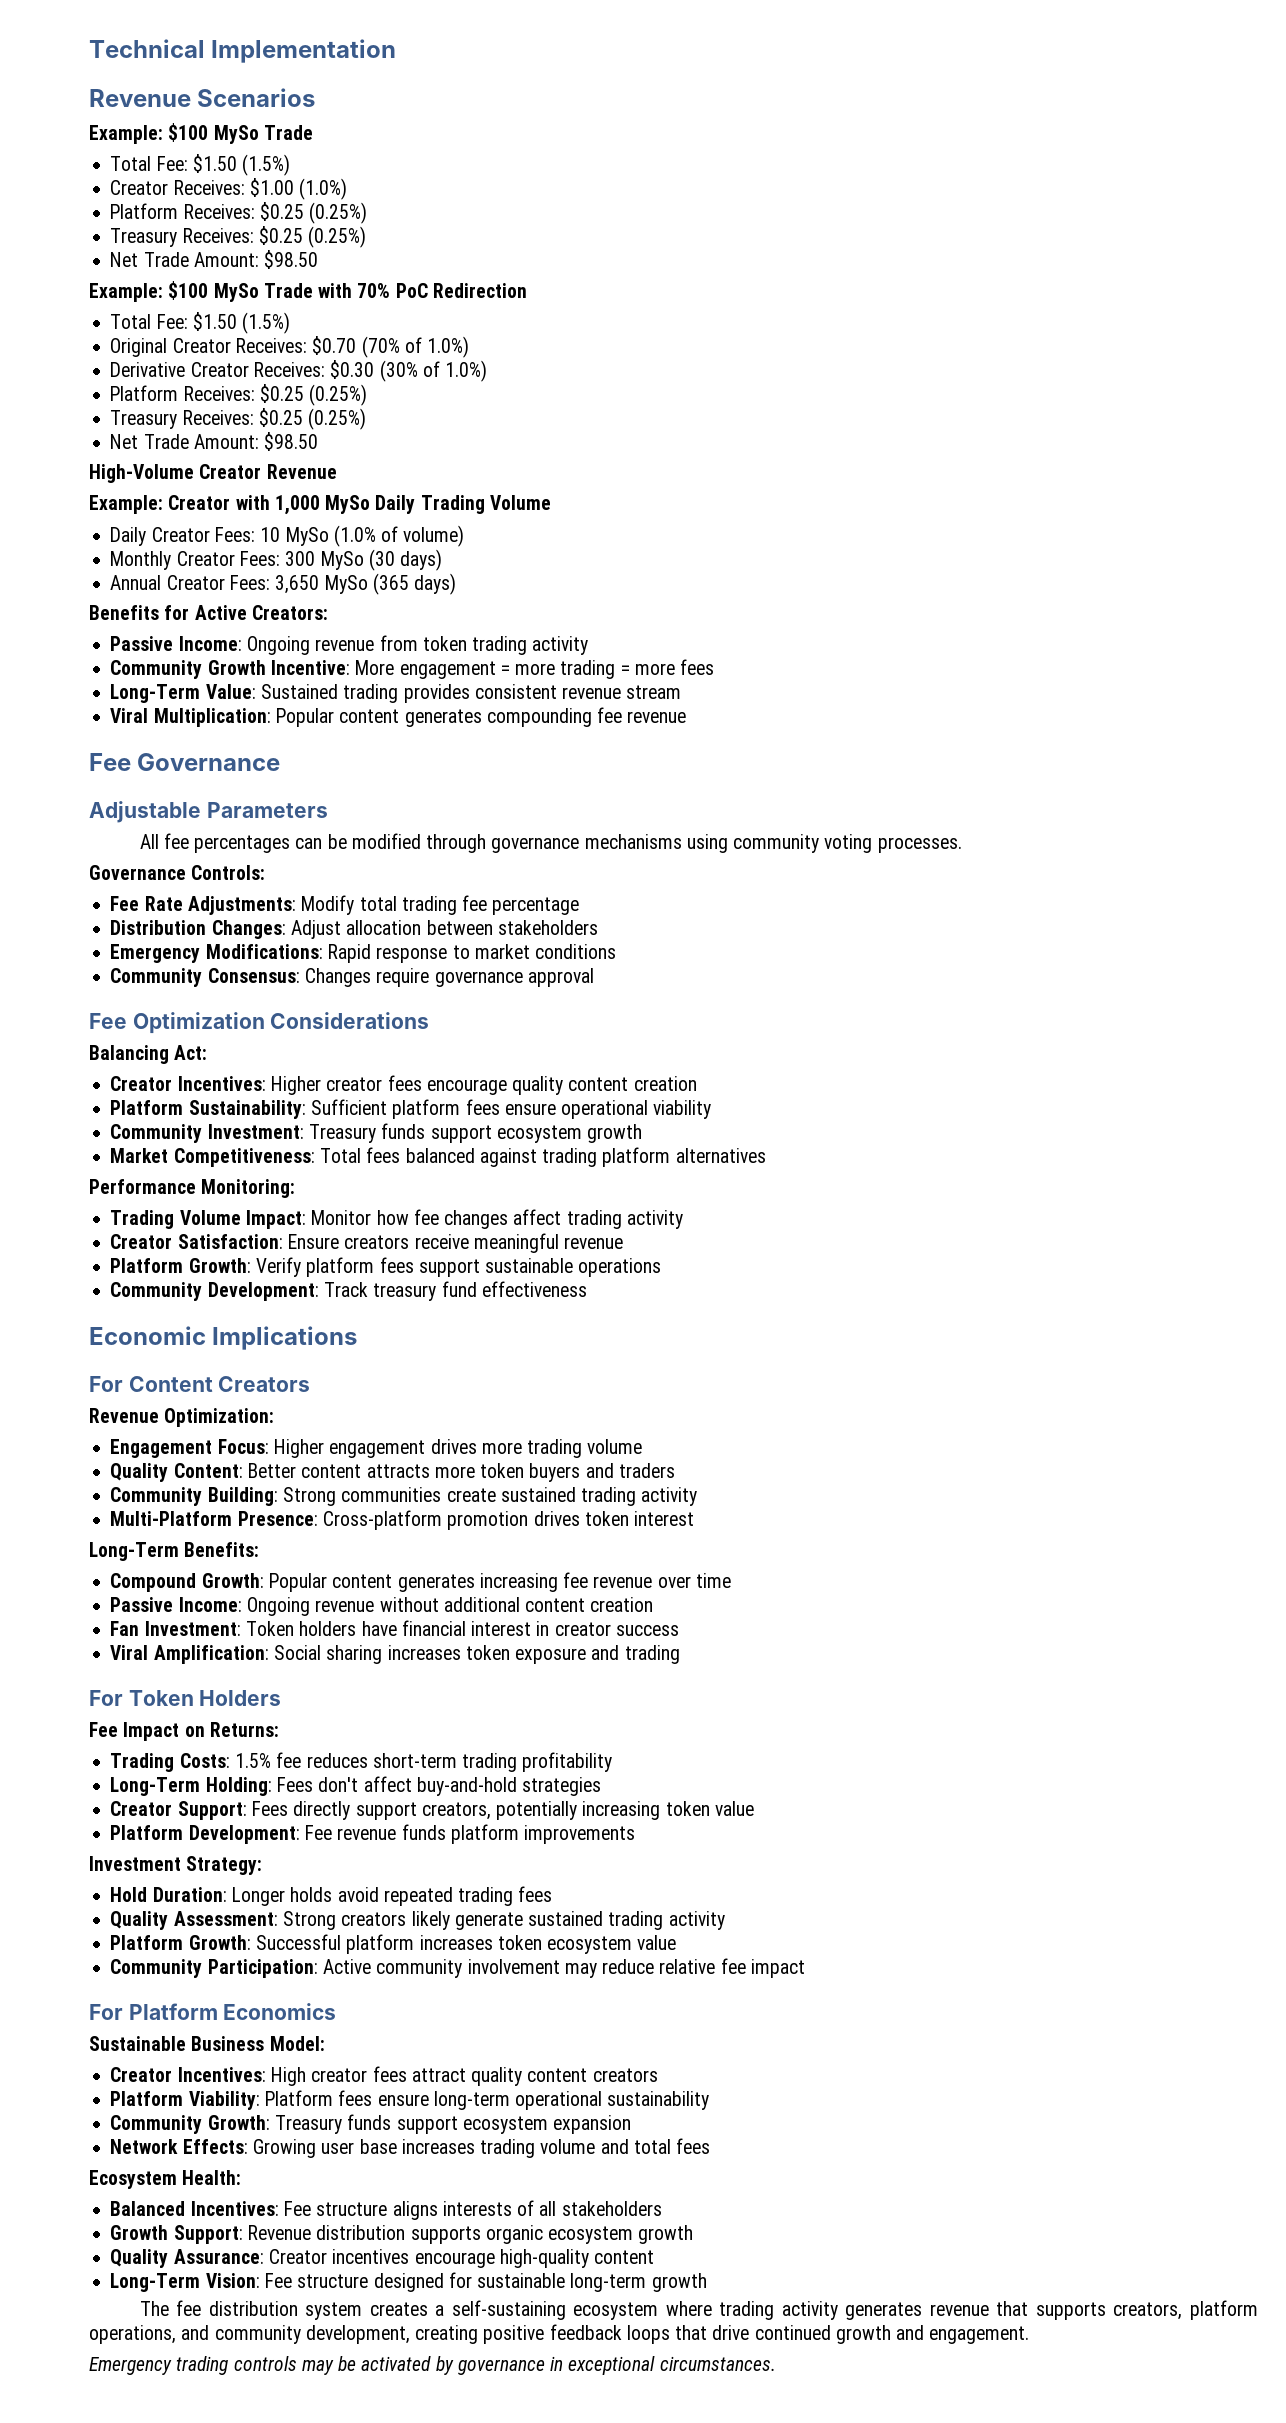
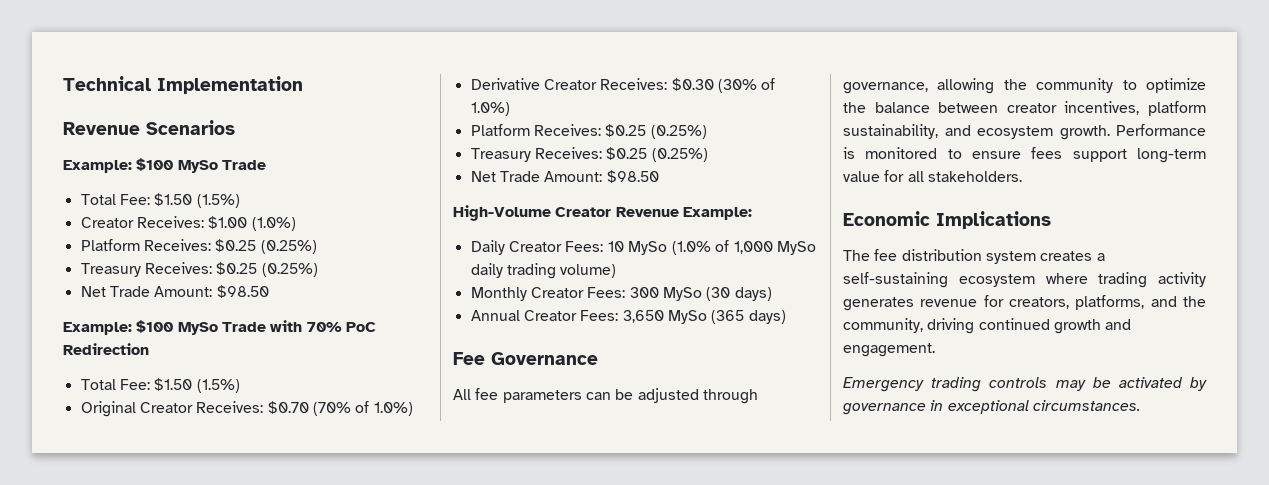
- High-Volume Creator Revenue
- Example: Creator with 1,000 MySo Daily Trading Volume
+ High-Volume Creator Revenue Example:
- Daily Creator Fees: 10 MySo (1.0% of volume)
+ Daily Creator Fees: 10 MySo (1.0% of 1,000 MySo daily trading volume)
- Benefits for Active Creators:
- Passive Income: Ongoing revenue from token trading activity
- Community Growth Incentive: More engagement = more trading = more fees
- Long-Term Value: Sustained trading provides consistent revenue stream
- Viral Multiplication: Popular content generates compounding fee revenue
- Adjustable Parameters
- All fee percentages can be modified through governance mechanisms using community voting processes.
- Governance Controls:
- Fee Rate Adjustments: Modify total trading fee percentage
- Distribution Changes: Adjust allocation between stakeholders
- Emergency Modifications: Rapid response to market conditions
- Community Consensus: Changes require governance approval
- Fee Optimization Considerations
- Balancing Act:
- Creator Incentives: Higher creator fees encourage quality content creation
- Platform Sustainability: Sufficient platform fees ensure operational viability
- Community Investment: Treasury funds support ecosystem growth
- Market Competitiveness: Total fees balanced against trading platform alternatives
- Performance Monitoring:
- Trading Volume Impact: Monitor how fee changes affect trading activity
- Creator Satisfaction: Ensure creators receive meaningful revenue
- Platform Growth: Verify platform fees support sustainable operations
- Community Development: Track treasury fund effectiveness
+ All fee parameters can be adjusted through governance, allowing the community to optimize the balance between creator incentives, platform sustainability, and ecosystem growth. Performance is monitored to ensure fees support long-term value for all stakeholders.
  Economic Implications
- For Content Creators
- Revenue Optimization:
- Engagement Focus: Higher engagement drives more trading volume
- Quality Content: Better content attracts more token buyers and traders
- Community Building: Strong communities create sustained trading activity
- Multi-Platform Presence: Cross-platform promotion drives token interest
- Long-Term Benefits:
- Compound Growth: Popular content generates increasing fee revenue over time
- Passive Income: Ongoing revenue without additional content creation
- Fan Investment: Token holders have financial interest in creator success
- Viral Amplification: Social sharing increases token exposure and trading
- For Token Holders
- Fee Impact on Returns:
- Trading Costs: 1.5% fee reduces short-term trading profitability
- Long-Term Holding: Fees don't affect buy-and-hold strategies
- Creator Support: Fees directly support creators, potentially increasing token value
- Platform Development: Fee revenue funds platform improvements
- Investment Strategy:
- Hold Duration: Longer holds avoid repeated trading fees
- Quality Assessment: Strong creators likely generate sustained trading activity
- Platform Growth: Successful platform increases token ecosystem value
- Community Participation: Active community involvement may reduce relative fee impact
- For Platform Economics
- Sustainable Business Model:
- Creator Incentives: High creator fees attract quality content creators
- Platform Viability: Platform fees ensure long-term operational sustainability
- Community Growth: Treasury funds support ecosystem expansion
- Network Effects: Growing user base increases trading volume and total fees
- Ecosystem Health:
- Balanced Incentives: Fee structure aligns interests of all stakeholders
- Growth Support: Revenue distribution supports organic ecosystem growth
- Quality Assurance: Creator incentives encourage high-quality content
- Long-Term Vision: Fee structure designed for sustainable long-term growth
- The fee distribution system creates a self-sustaining ecosystem where trading activity generates revenue that supports creators, platform operations, and community development, creating positive feedback loops that drive continued growth and engagement.
+ The fee distribution system creates a self-sustaining ecosystem where trading activity generates revenue for creators, platforms, and the community, driving continued growth and engagement.

